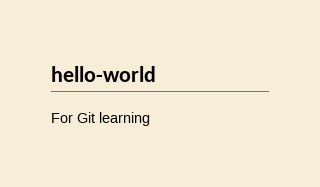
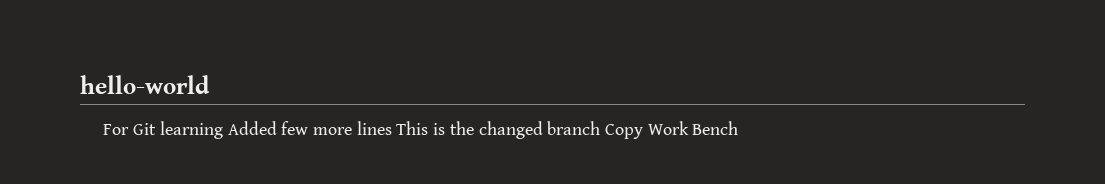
- For Git learning
+ For Git learning Added few more lines This is the changed branch Copy Work Bench

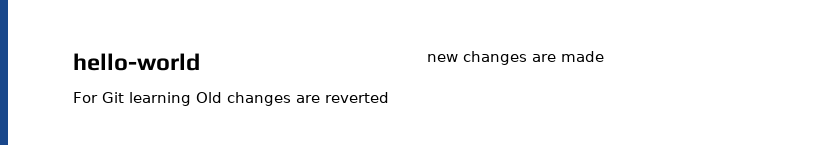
- For Git learning Added few more lines This is the changed branch Copy Work Bench
+ For Git learning Old changes are reverted new changes are made

